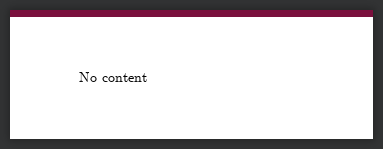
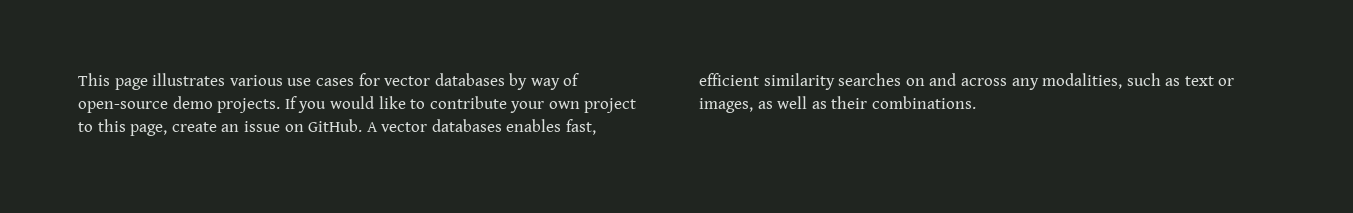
- No content
+ This page illustrates various use cases for vector databases by way of open-source demo projects. If you would like to contribute your own project to this page, create an issue on GitHub. A vector databases enables fast, efficient similarity searches on and across any modalities, such as text or images, as well as their combinations.

